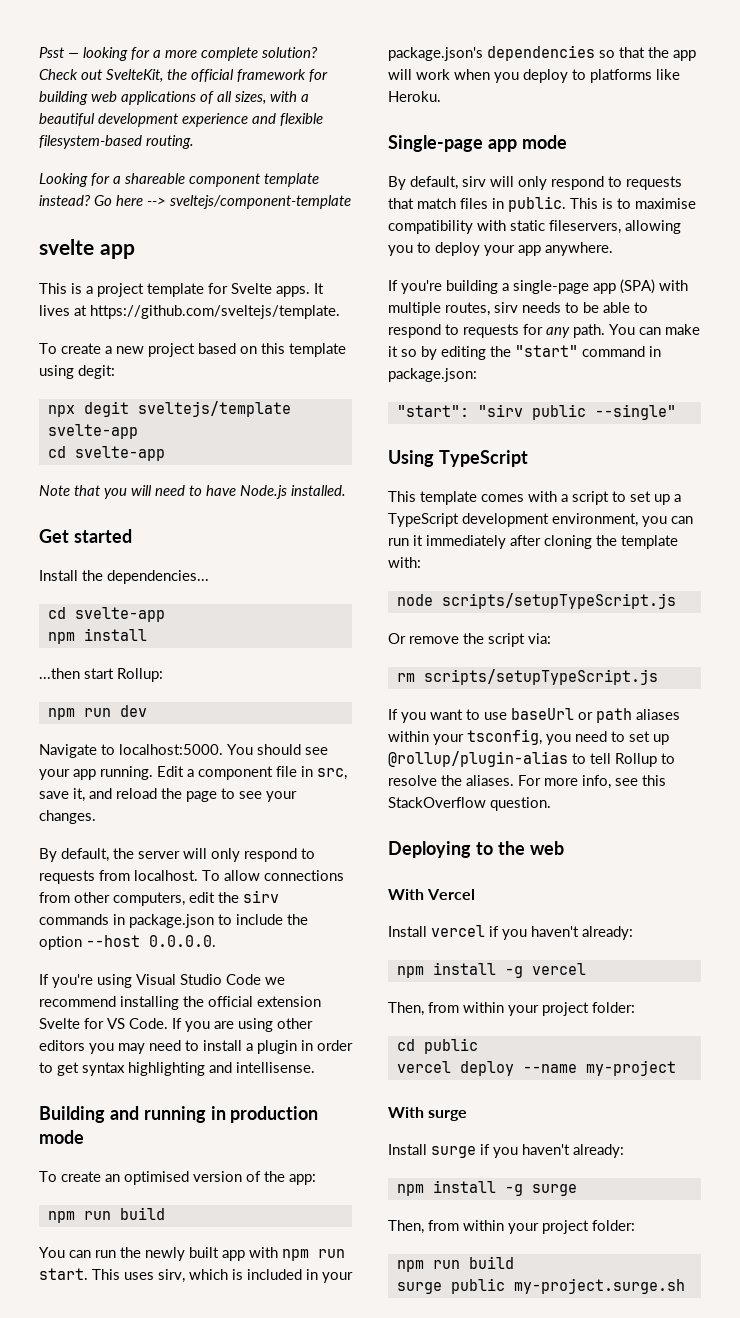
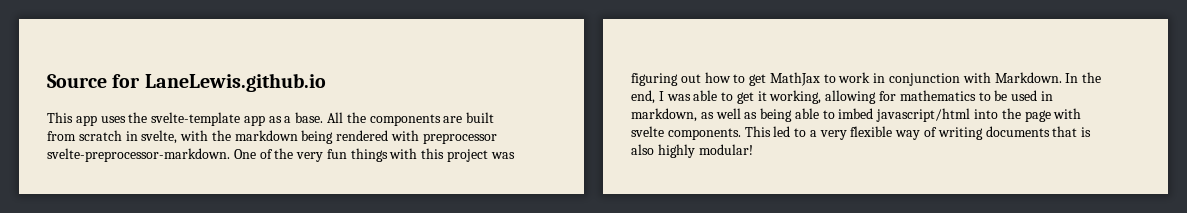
- Psst — looking for a more complete solution? Check out SvelteKit, the official framework for building web applications of all sizes, with a beautiful development experience and flexible filesystem-based routing.
- Looking for a shareable component template instead? Go here --> sveltejs/component-template
- svelte app
- This is a project template for Svelte apps. It lives at https://github.com/sveltejs/template.
- To create a new project based on this template using degit:
- npx degit sveltejs/template svelte-app
- cd svelte-app
- Note that you will need to have Node.js installed.
- Get started
- Install the dependencies...
- cd svelte-app
- npm install
- ...then start Rollup:
- npm run dev
- Navigate to localhost:5000. You should see your app running. Edit a component file in src, save it, and reload the page to see your changes.
- By default, the server will only respond to requests from localhost. To allow connections from other computers, edit the sirv commands in package.json to include the option --host 0.0.0.0.
- If you're using Visual Studio Code we recommend installing the official extension Svelte for VS Code. If you are using other editors you may need to install a plugin in order to get syntax highlighting and intellisense.
- Building and running in production mode
- To create an optimised version of the app:
- npm run build
- You can run the newly built app with npm run start. This uses sirv, which is included in your package.json's dependencies so that the app will work when you deploy to platforms like Heroku.
- Single-page app mode
- By default, sirv will only respond to requests that match files in public. This is to maximise compatibility with static fileservers, allowing you to deploy your app anywhere.
- If you're building a single-page app (SPA) with multiple routes, sirv needs to be able to respond to requests for any path. You can make it so by editing the "start" command in package.json:
- "start": "sirv public --single"
- Using TypeScript
- This template comes with a script to set up a TypeScript development environment, you can run it immediately after cloning the template with:
- node scripts/setupTypeScript.js
- Or remove the script via:
- rm scripts/setupTypeScript.js
- If you want to use baseUrl or path aliases within your tsconfig, you need to set up @rollup/plugin-alias to tell Rollup to resolve the aliases. For more info, see this StackOverflow question.
- Deploying to the web
- With Vercel
- Install vercel if you haven't already:
- npm install -g vercel
- Then, from within your project folder:
- cd public
- vercel deploy --name my-project
- With surge
- Install surge if you haven't already:
- npm install -g surge
- Then, from within your project folder:
- npm run build
- surge public my-project.surge.sh
+ Source for LaneLewis.github.io
+ This app uses the svelte-template app as a base. All the components are built from scratch in svelte, with the markdown being rendered with preprocessor svelte-preprocessor-markdown. One of the very fun things with this project was figuring out how to get MathJax to work in conjunction with Markdown. In the end, I was able to get it working, allowing for mathematics to be used in markdown, as well as being able to imbed javascript/html into the page with svelte components. This led to a very flexible way of writing documents that is also highly modular!

